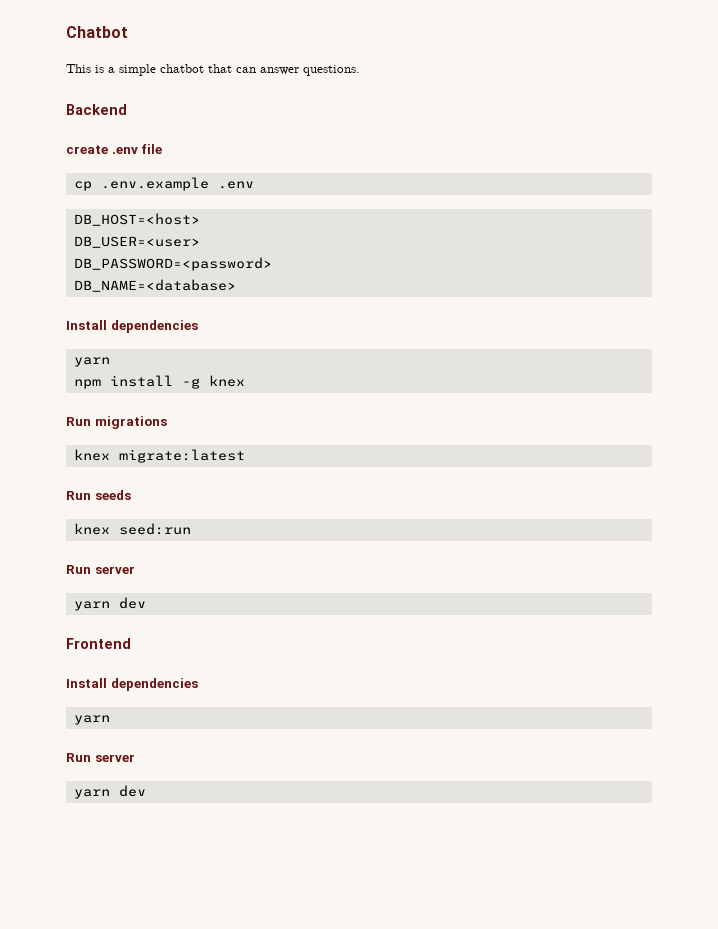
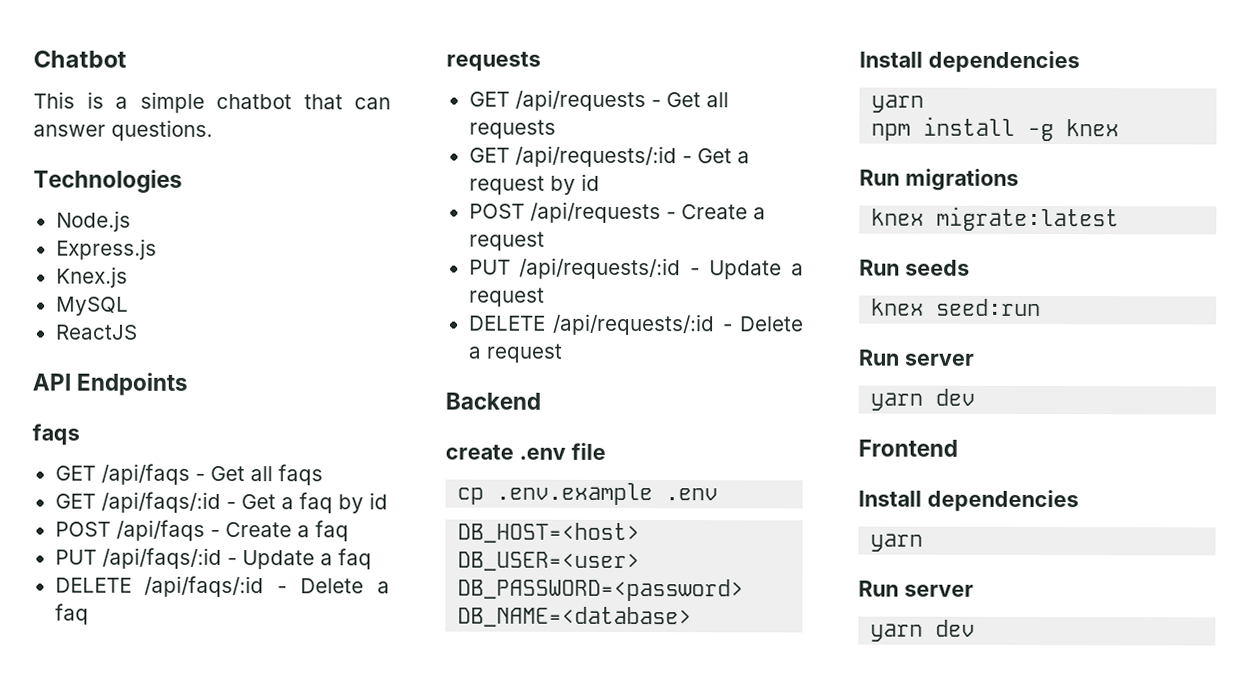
+ Technologies
+ Node.js
+ Express.js
+ Knex.js
+ MySQL
+ ReactJS
+ API Endpoints
+ faqs
+ GET /api/faqs - Get all faqs
+ GET /api/faqs/:id - Get a faq by id
+ POST /api/faqs - Create a faq
+ PUT /api/faqs/:id - Update a faq
+ DELETE /api/faqs/:id - Delete a faq
+ requests
+ GET /api/requests - Get all requests
+ GET /api/requests/:id - Get a request by id
+ POST /api/requests - Create a request
+ PUT /api/requests/:id - Update a request
+ DELETE /api/requests/:id - Delete a request

